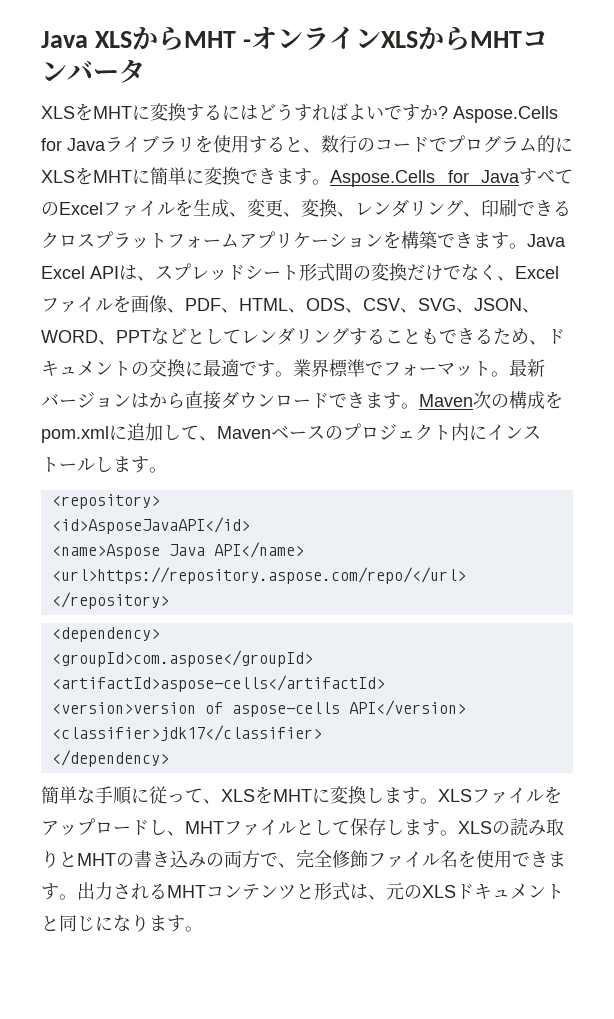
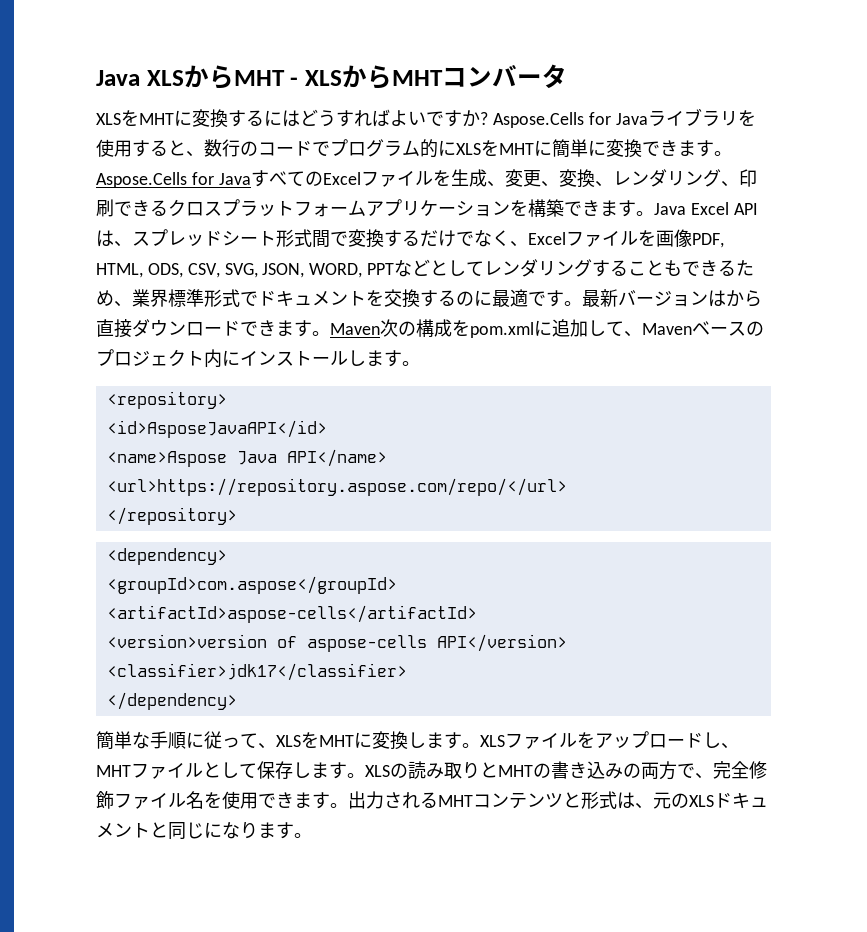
- Java XLSからMHT -オンラインXLSからMHTコンバータ
+ Java XLSからMHT - XLSからMHTコンバータ
- Java Excel APIは、スプレッドシート形式間の変換だけでなく、Excelファイルを画像、PDF、HTML、ODS、CSV、SVG、JSON、WORD、PPTなどとしてレンダリングすることもできるため、ドキュメントの交換に最適です。業界標準でフォーマット。
+ Java Excel APIは、スプレッドシート形式間で変換するだけでなく、Excelファイルを画像PDF, HTML, ODS, CSV, SVG, JSON, WORD, PPTなどとしてレンダリングすることもできるため、業界標準形式でドキュメントを交換するのに最適です。

